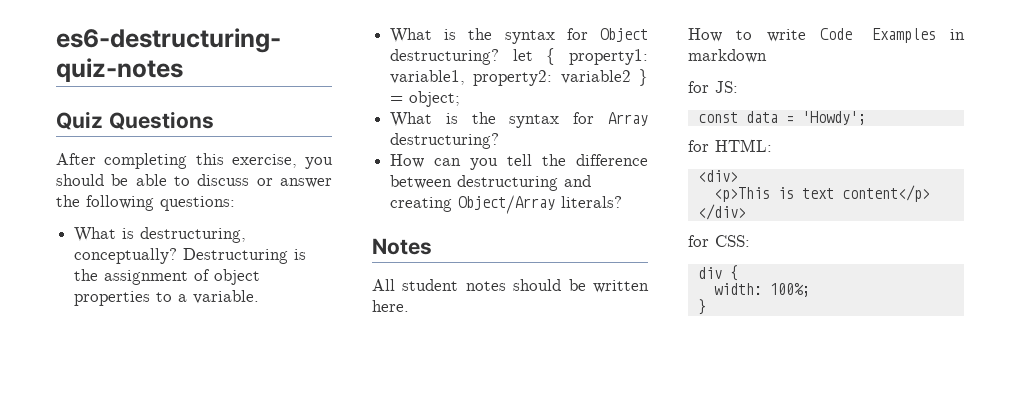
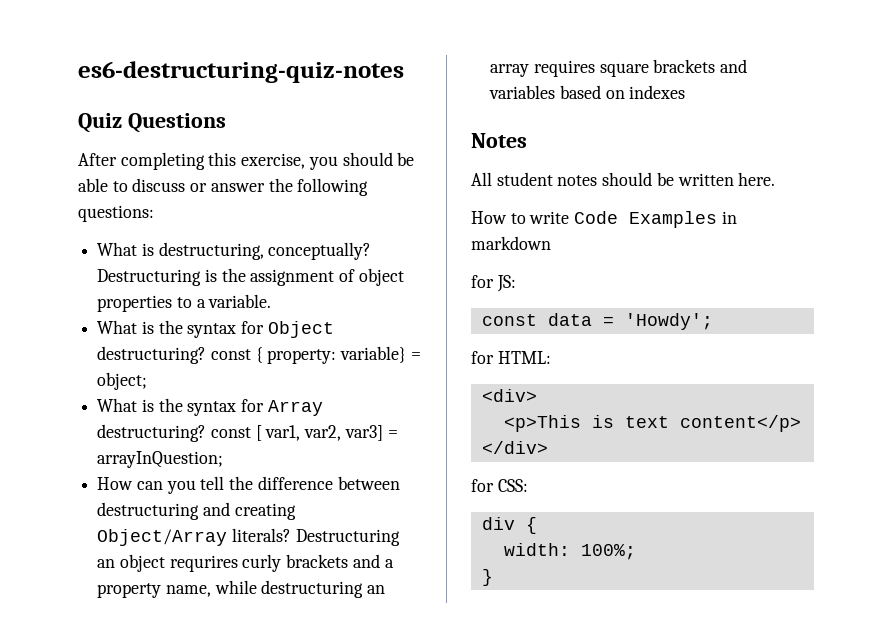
- What is the syntax for Object destructuring? let { property1: variable1, property2: variable2 } = object;
+ What is the syntax for Object destructuring? const { property: variable} = object;
- What is the syntax for Array destructuring?
+ What is the syntax for Array destructuring? const [ var1, var2, var3] = arrayInQuestion;
+ Destructuring an object requrires curly brackets and a property name, while destructuring an array requires square brackets and variables based on indexes

